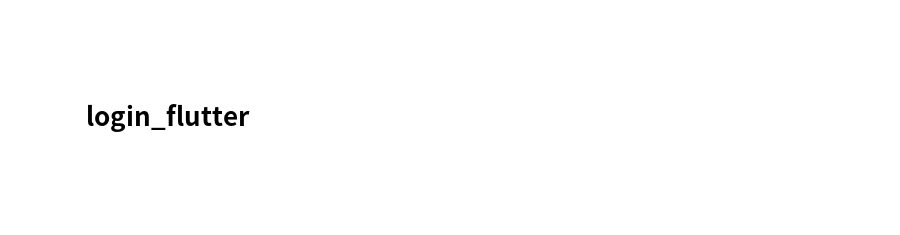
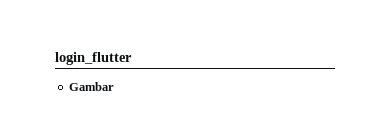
+ Gambar

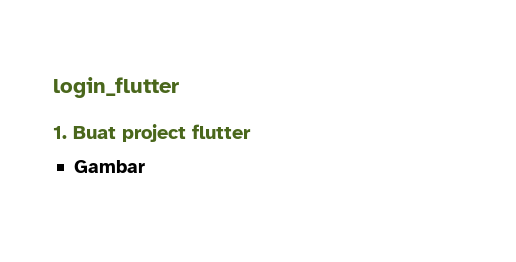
+ 1. Buat project flutter

